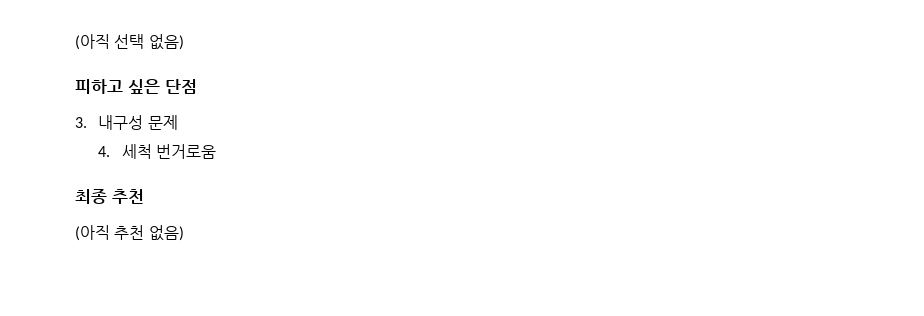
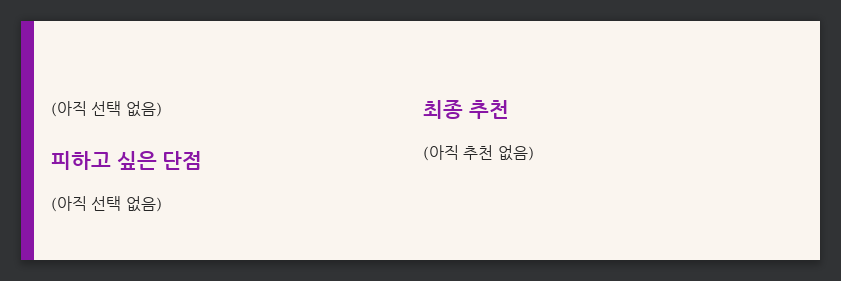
  피하고 싶은 단점
- 3. 내구성 문제
- 4. 세척 번거로움
+ (아직 선택 없음)

